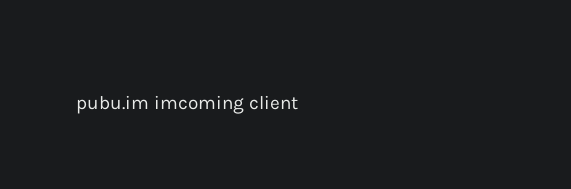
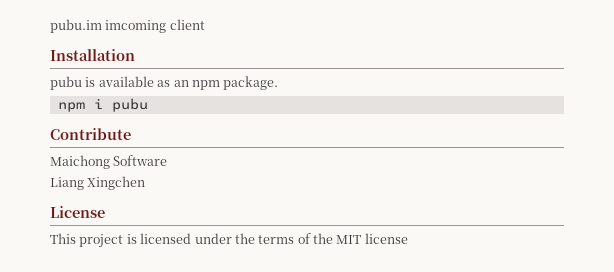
+ Installation
+ pubu is available as an npm package.
+ npm i pubu
+ Contribute
+ Maichong Software
+ Liang Xingchen
+ License
+ This project is licensed under the terms of the MIT license

